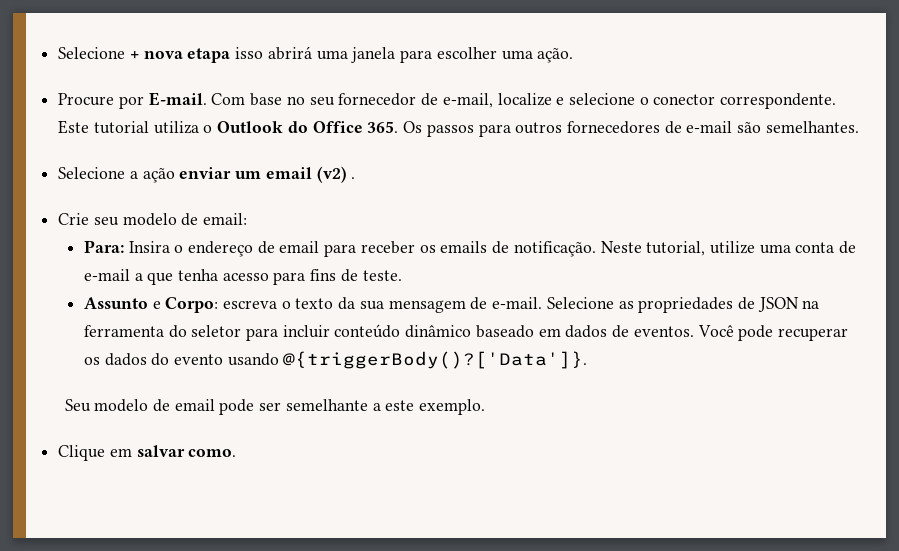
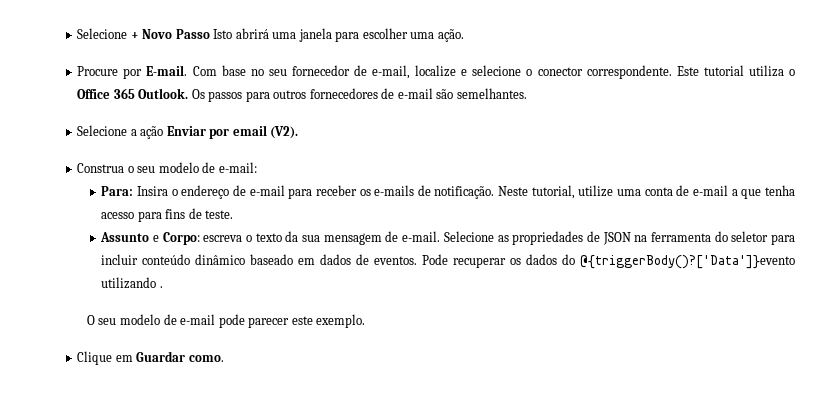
- Selecione + nova etapa isso abrirá uma janela para escolher uma ação.
+ Selecione + Novo Passo Isto abrirá uma janela para escolher uma ação.
- Este tutorial utiliza o Outlook do Office 365. Os passos para outros fornecedores de e-mail são semelhantes.
+ Este tutorial utiliza o Office 365 Outlook. Os passos para outros fornecedores de e-mail são semelhantes.
- Selecione a ação enviar um email (v2) .
- Crie seu modelo de email:
+ Selecione a ação Enviar por email (V2).
+ Construa o seu modelo de e-mail:
- Para: Insira o endereço de email para receber os emails de notificação.
+ Para: Insira o endereço de e-mail para receber os e-mails de notificação.
- Você pode recuperar os dados do evento usando @{triggerBody()?['Data']}.
- Seu modelo de email pode ser semelhante a este exemplo.
+ Pode recuperar os dados do @{triggerBody()?['Data']}evento utilizando .
+ O seu modelo de e-mail pode parecer este exemplo.
- Clique em salvar como.
+ Clique em Guardar como.

